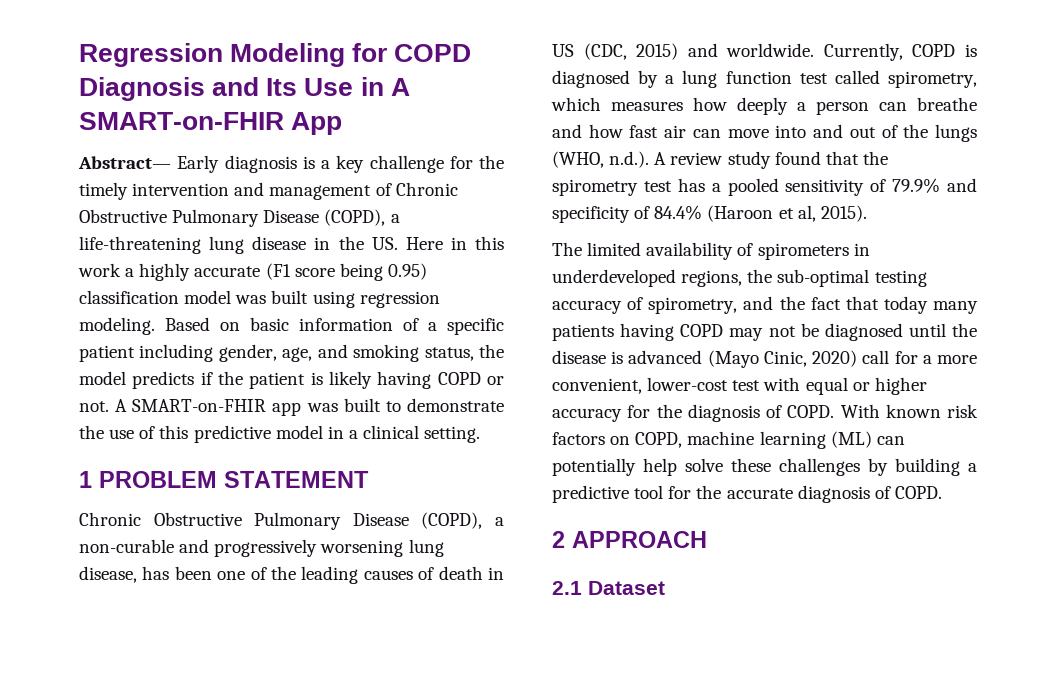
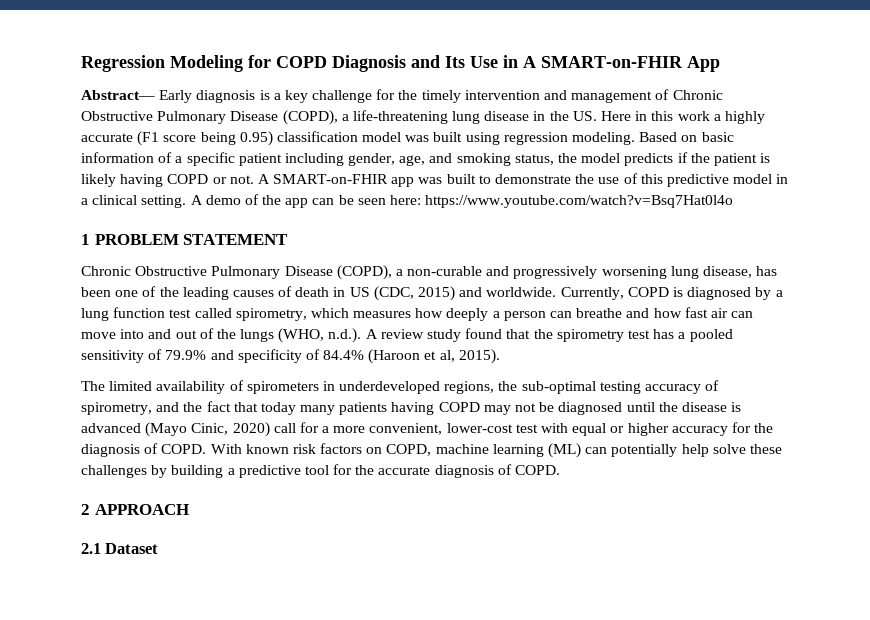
+ A demo of the app can be seen here: https://www.youtube.com/watch?v=Bsq7Hat0l4o

